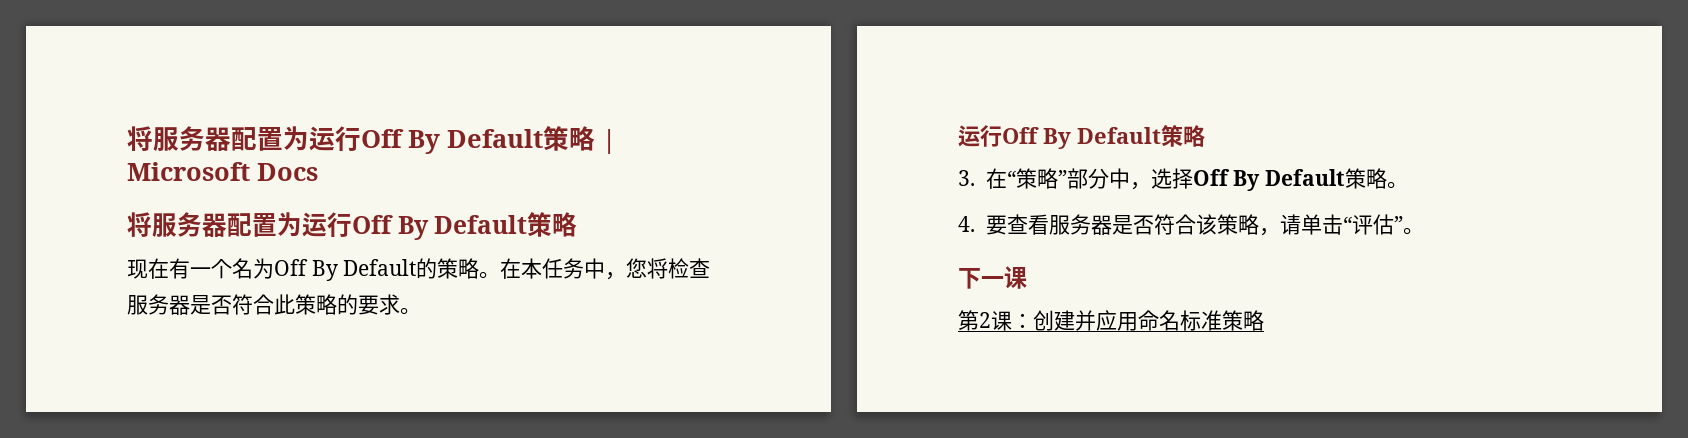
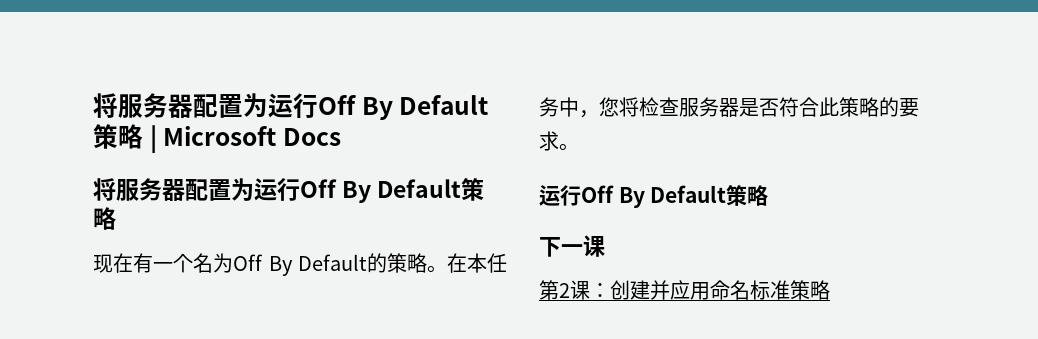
- 3.在“策略”部分中，选择Off By Default策略。
- 4.要查看服务器是否符合该策略，请单击“评估”。

